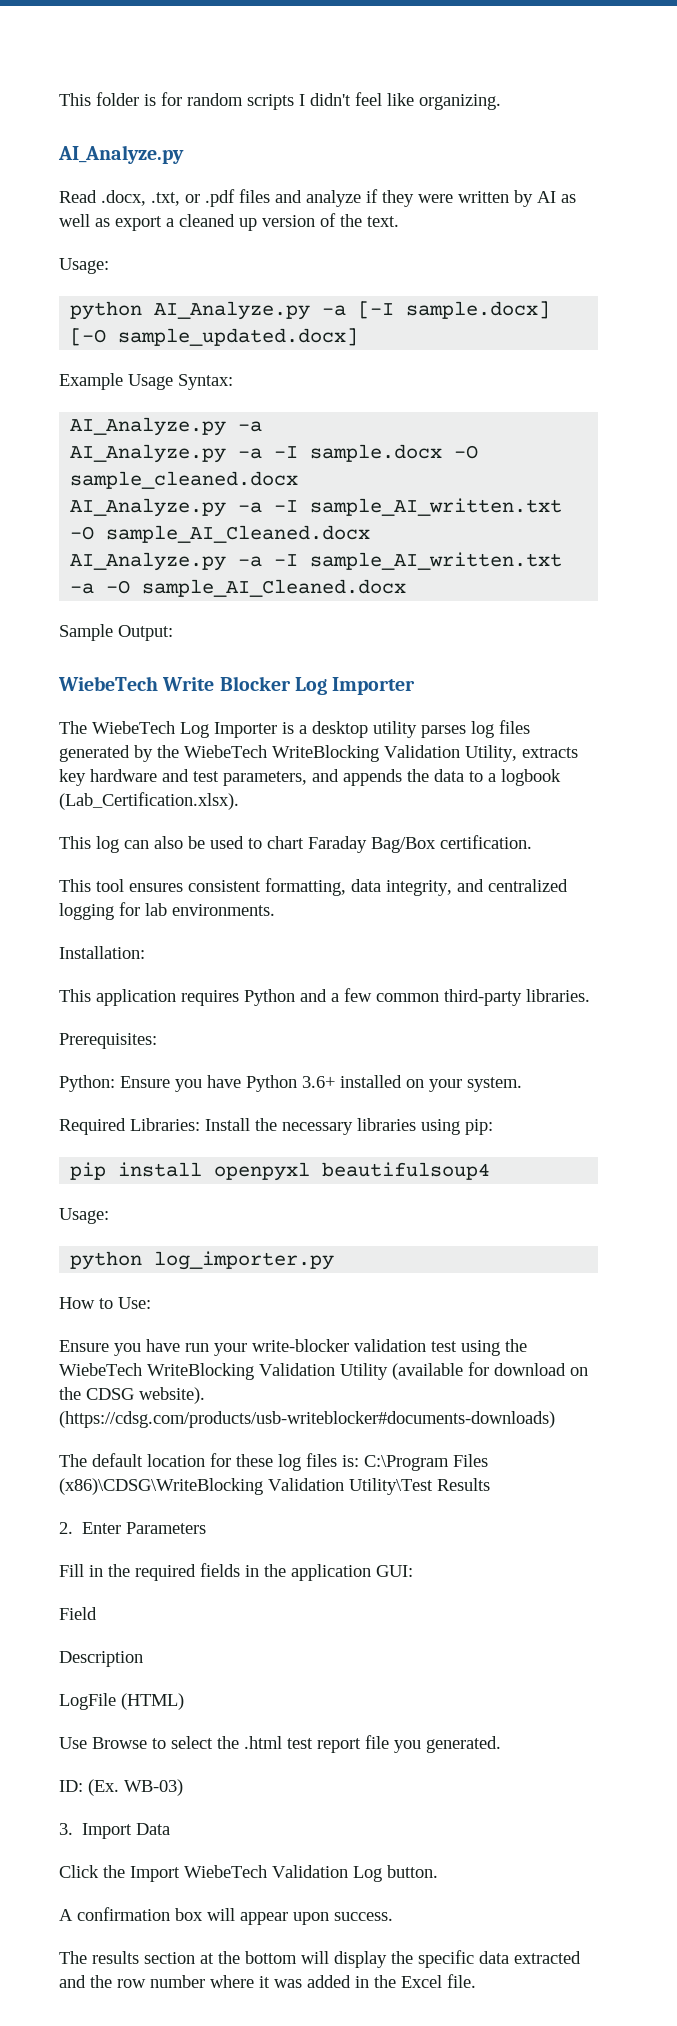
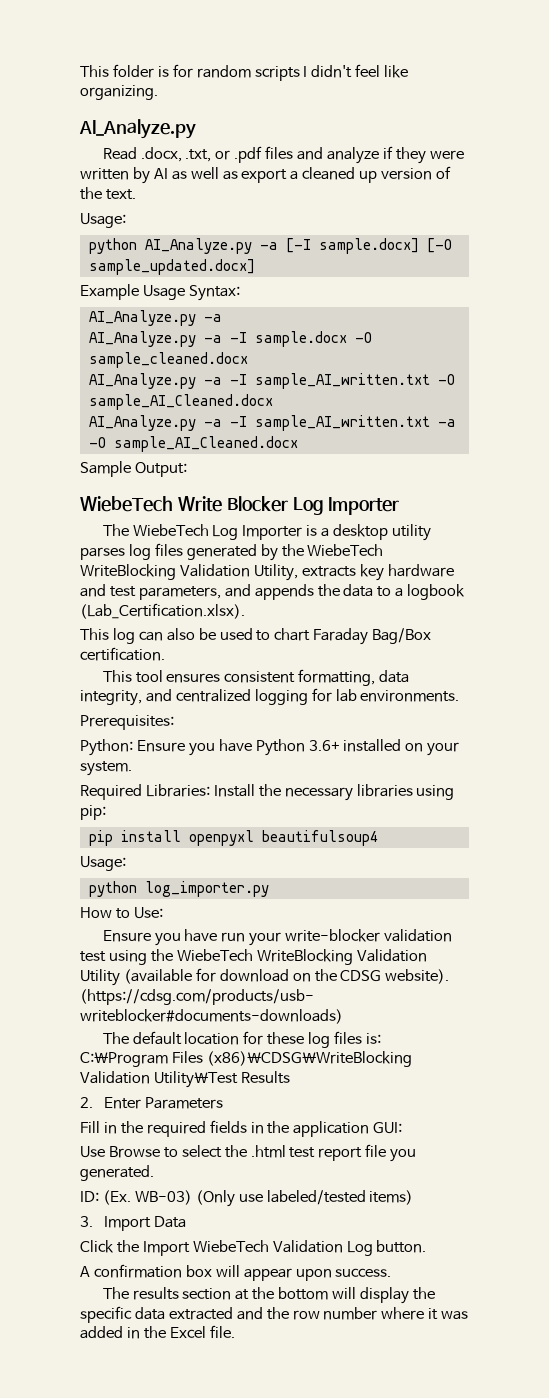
- Installation:
- This application requires Python and a few common third-party libraries.
- Field
- Description
- LogFile (HTML)
- ID: (Ex. WB-03)
+ ID: (Ex. WB-03) (Only use labeled/tested items)

